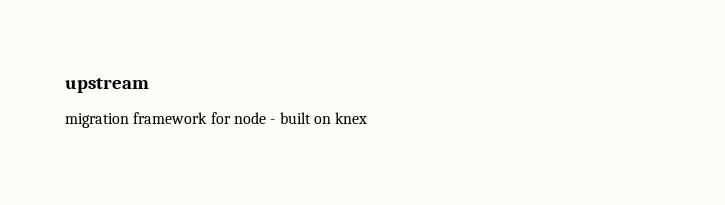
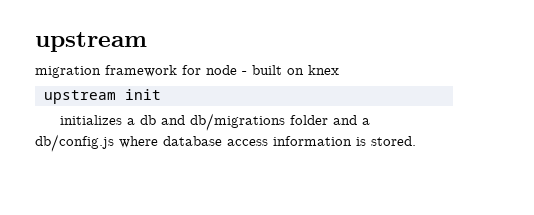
+ upstream init
+ initializes a db and db/migrations folder and a db/config.js where database access information is stored.

